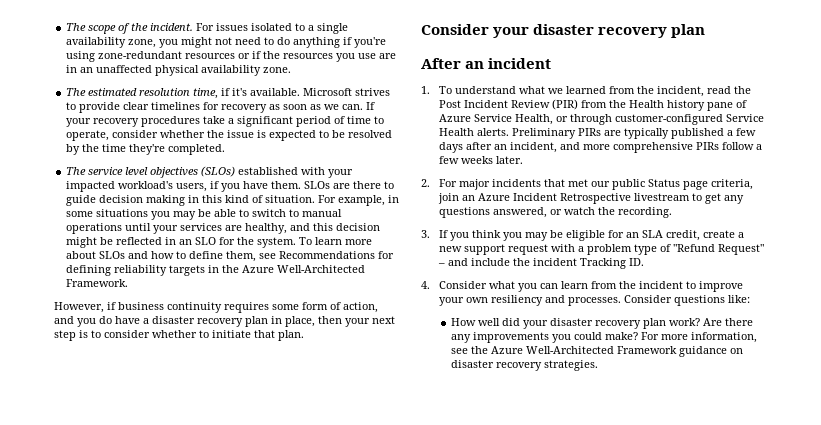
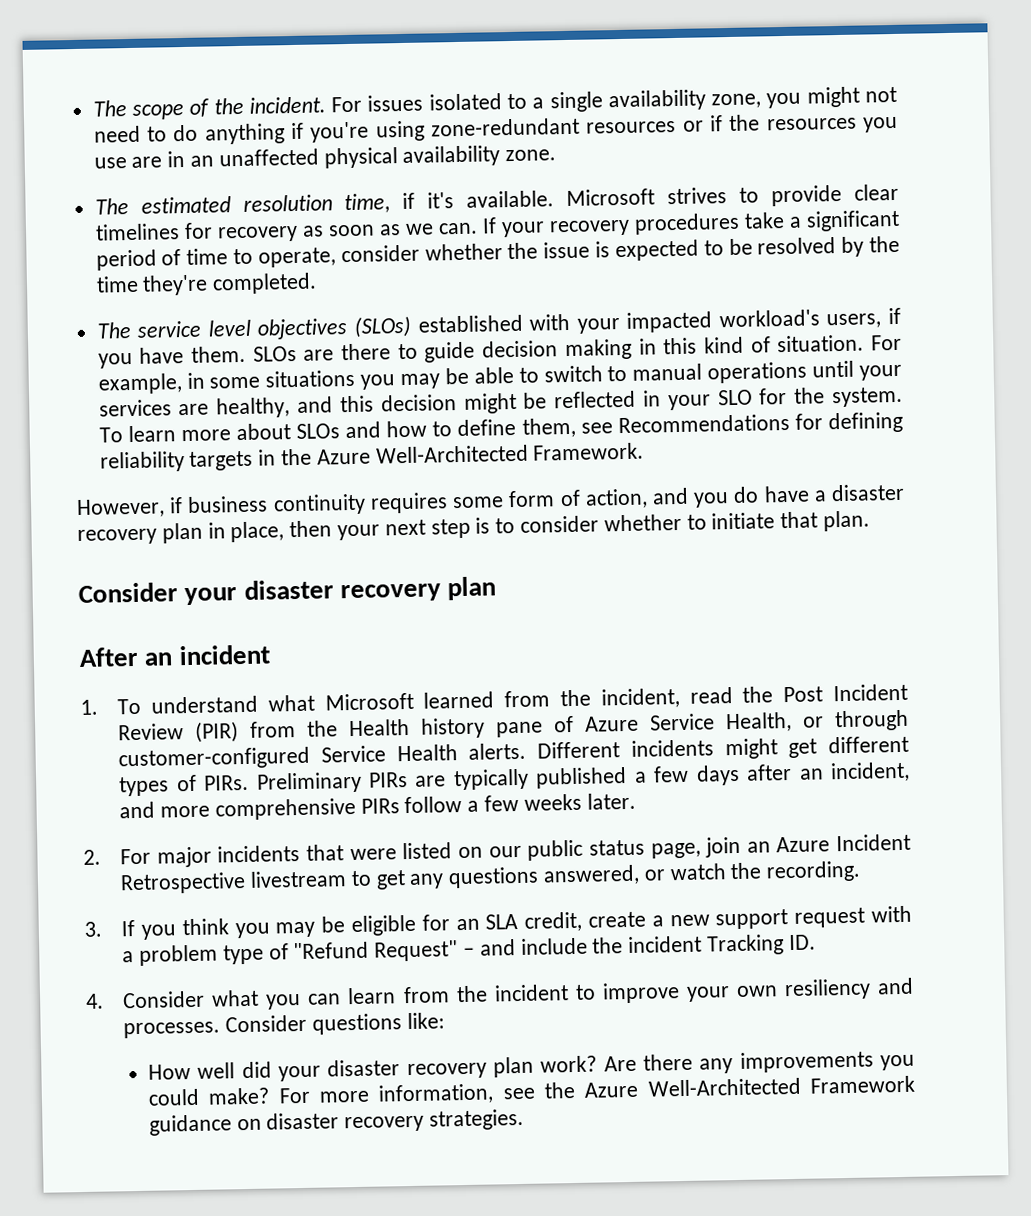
- For example, in some situations you may be able to switch to manual operations until your services are healthy, and this decision might be reflected in an SLO for the system.
+ For example, in some situations you may be able to switch to manual operations until your services are healthy, and this decision might be reflected in your SLO for the system.
- 1. To understand what we learned from the incident, read the Post Incident Review (PIR) from the Health history pane of Azure Service Health, or through customer-configured Service Health alerts.
+ 1. To understand what Microsoft learned from the incident, read the Post Incident Review (PIR) from the Health history pane of Azure Service Health, or through customer-configured Service Health alerts.
+ Different incidents might get different types of PIRs.
- 2. For major incidents that met our public Status page criteria, join an Azure Incident Retrospective livestream to get any questions answered, or watch the recording.
+ 2. For major incidents that were listed on our public status page, join an Azure Incident Retrospective livestream to get any questions answered, or watch the recording.

